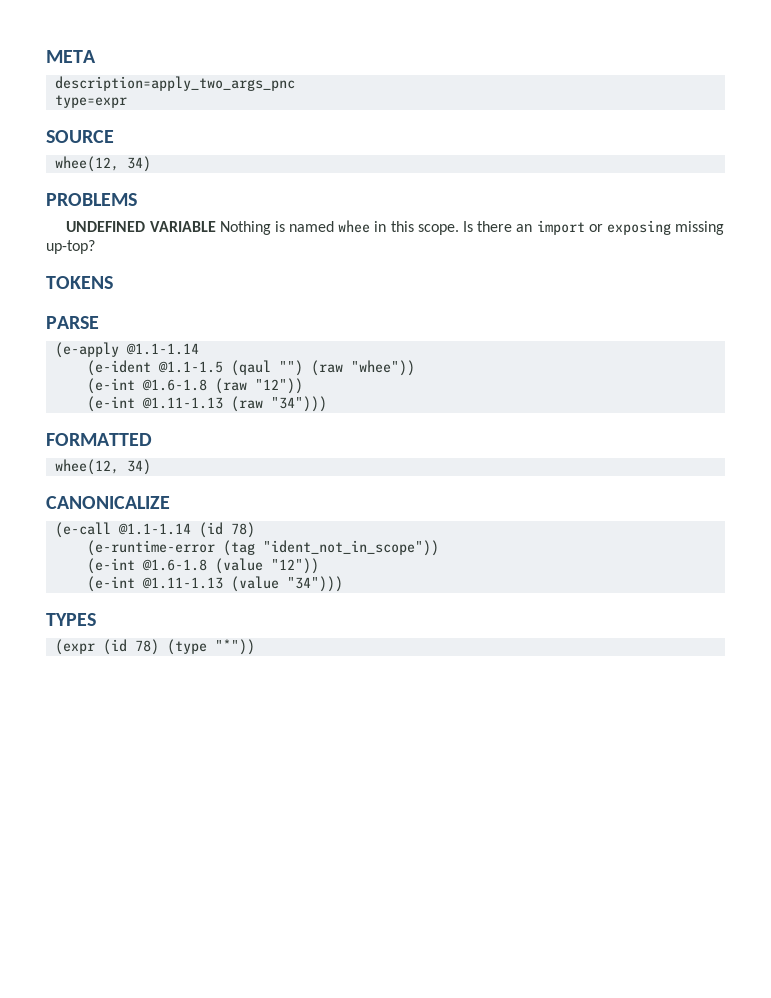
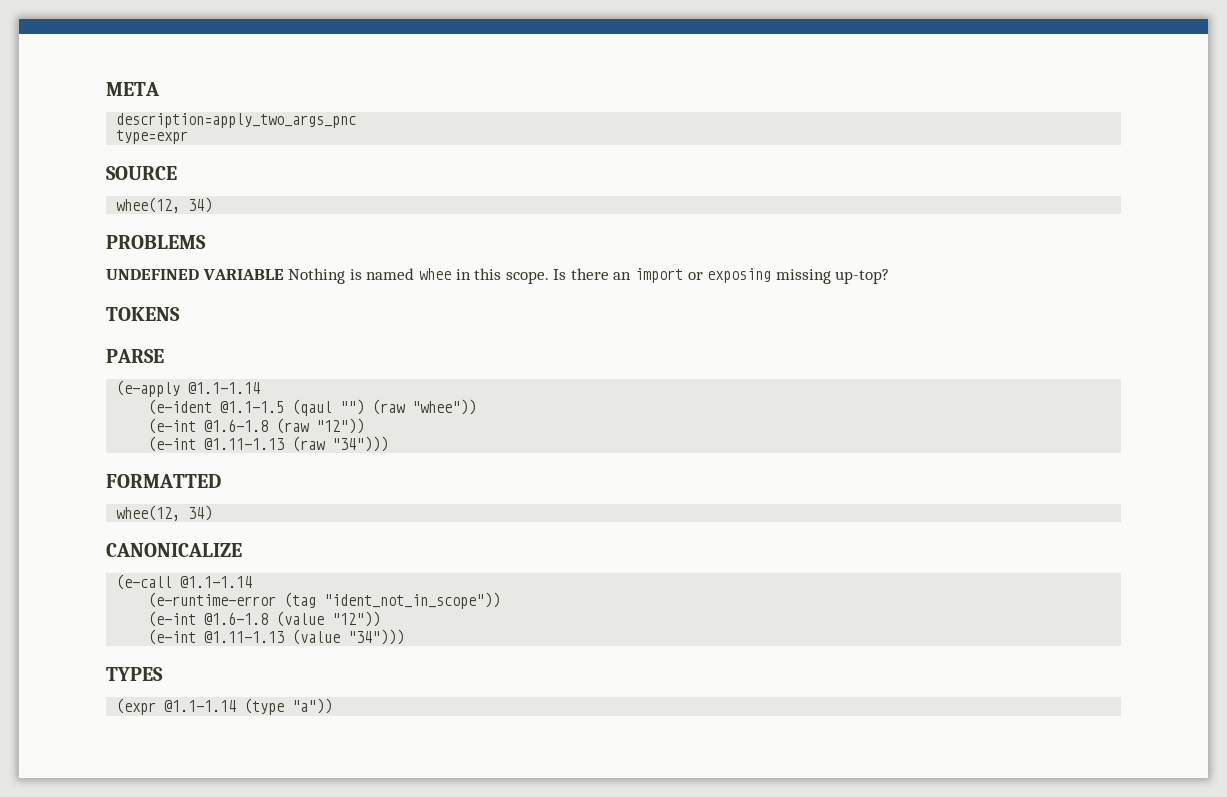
- (e-call @1.1-1.14 (id 78)
+ (e-call @1.1-1.14
- (expr (id 78) (type "*"))
+ (expr @1.1-1.14 (type "a"))

